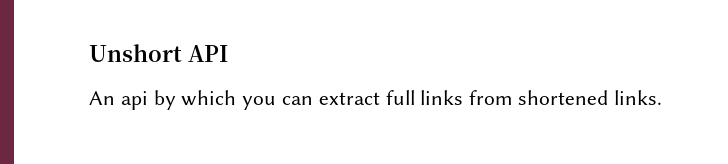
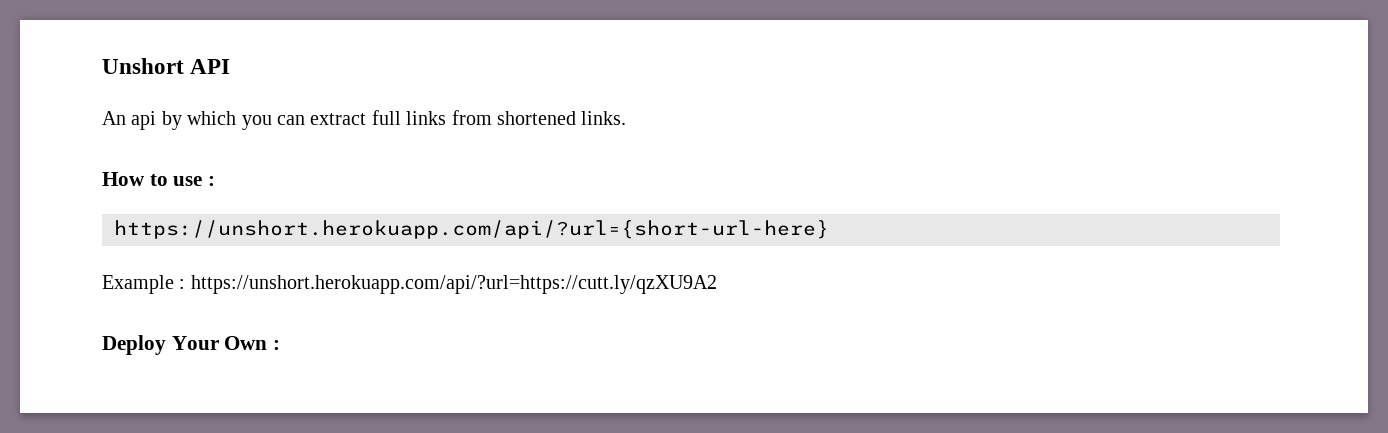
+ How to use :
+ https://unshort.herokuapp.com/api/?url={short-url-here}
+ Example : https://unshort.herokuapp.com/api/?url=https://cutt.ly/qzXU9A2
+ Deploy Your Own :

